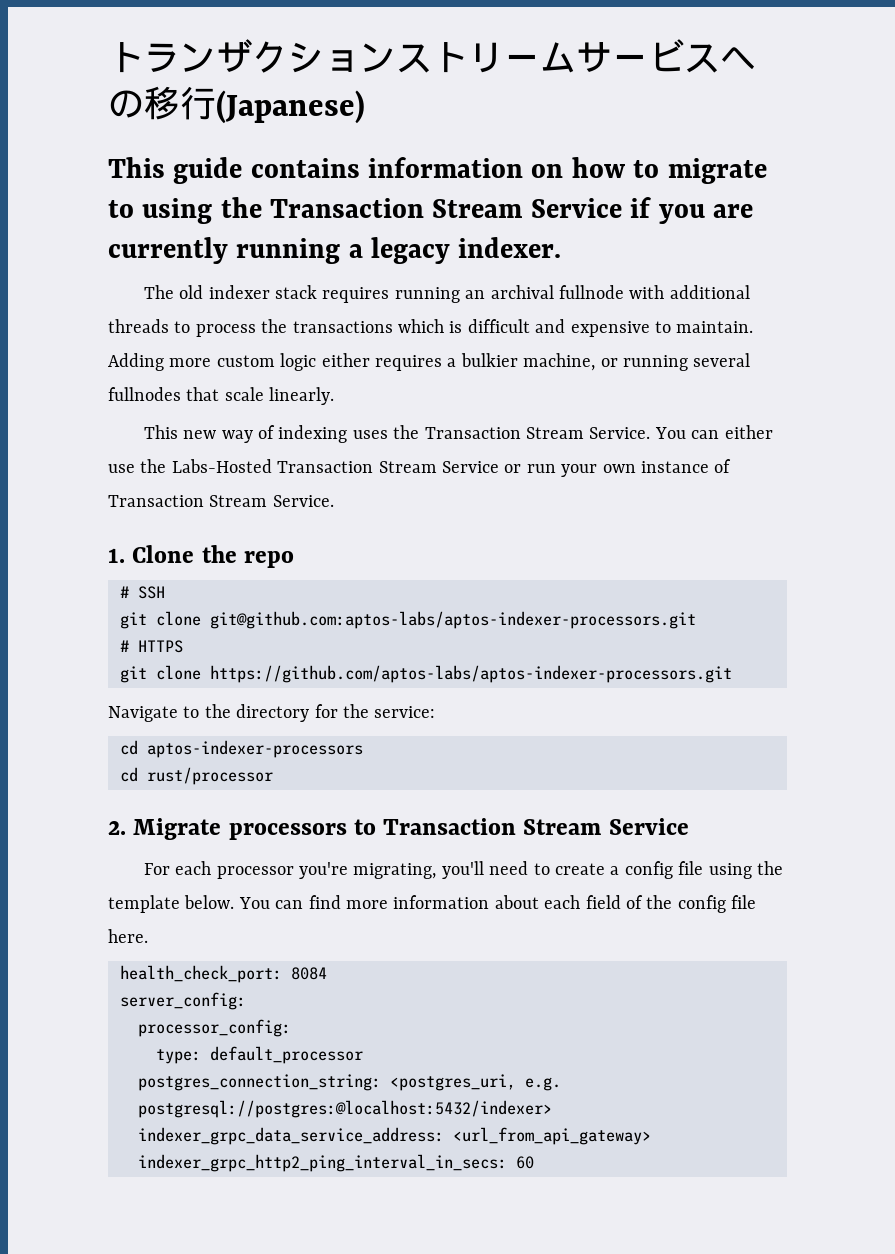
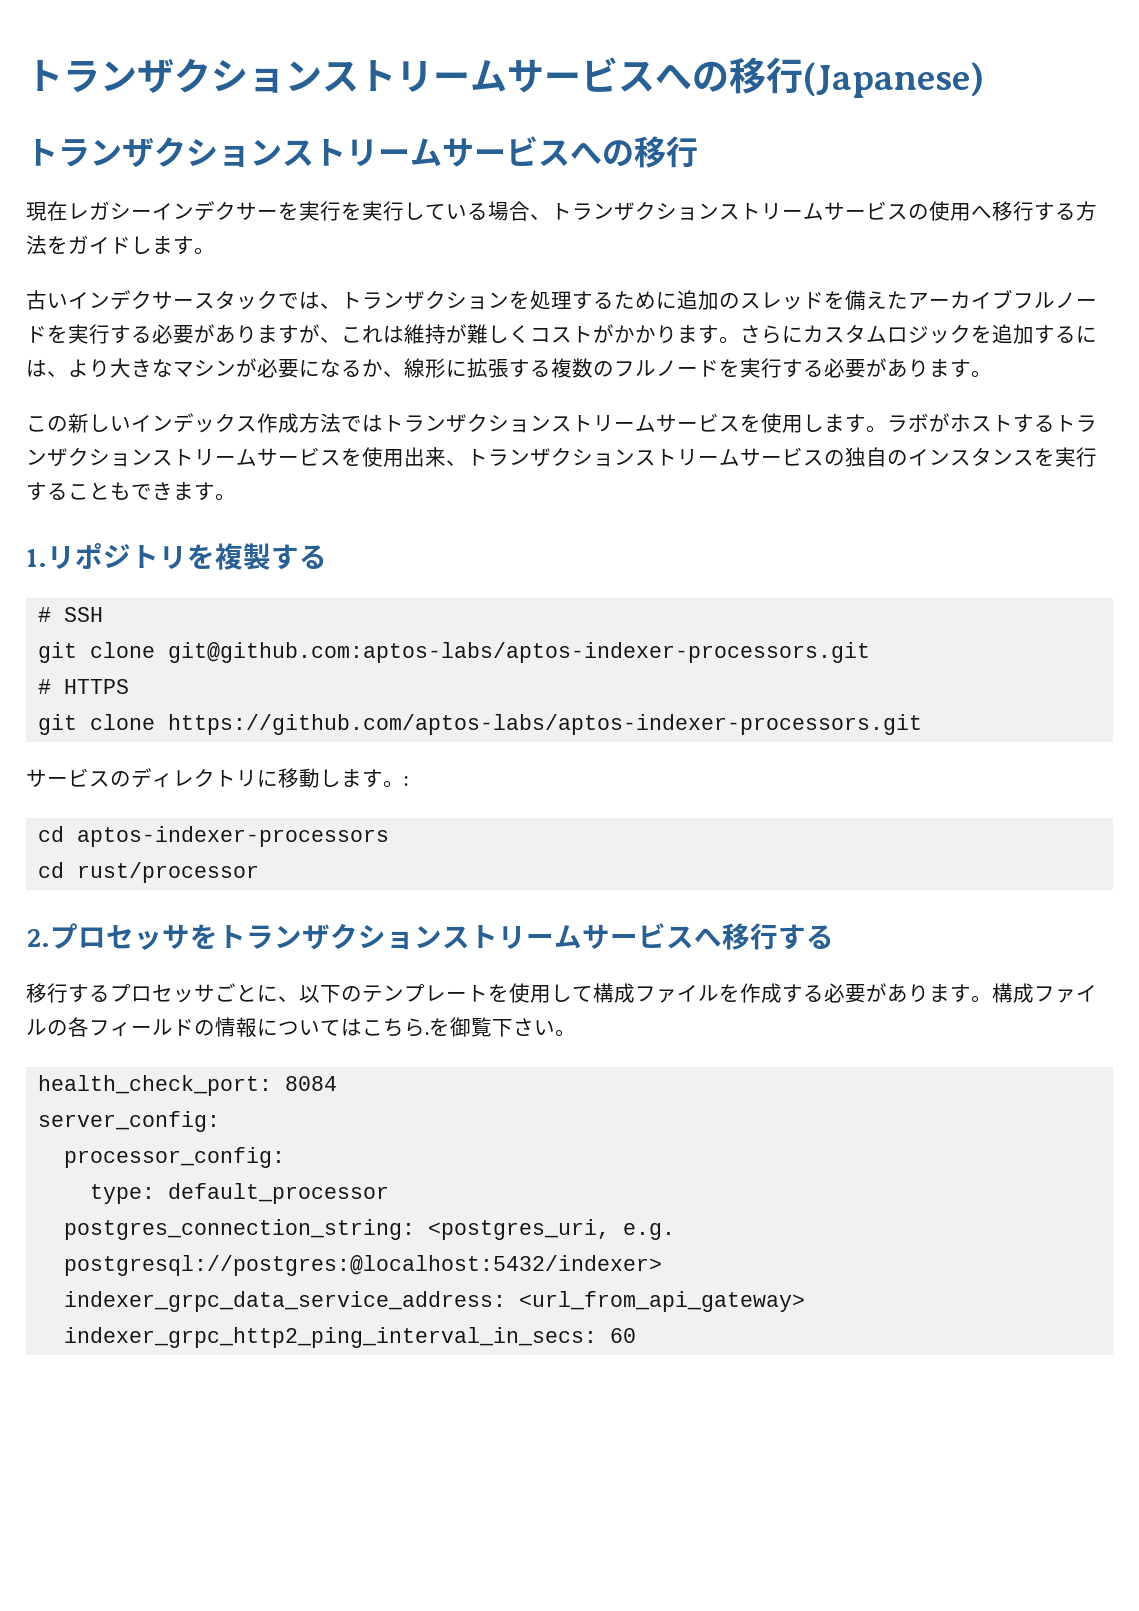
  トランザクションストリームサービスへの移行(Japanese)
- This guide contains information on how to migrate to using the Transaction Stream Service if you are currently running a legacy indexer.
- The old indexer stack requires running an archival fullnode with additional threads to process the transactions which is difficult and expensive to maintain. Adding more custom logic either requires a bulkier machine, or running several fullnodes that scale linearly.
- This new way of indexing uses the Transaction Stream Service. You can either use the Labs-Hosted Transaction Stream Service or run your own instance of Transaction Stream Service.
- 1. Clone the repo
+ トランザクションストリームサービスへの移行
+ 現在レガシーインデクサーを実行を実行している場合、トランザクションストリームサービスの使用へ移行する方法をガイドします。
+ 古いインデクサースタックでは、トランザクションを処理するために追加のスレッドを備えたアーカイブフルノードを実行する必要がありますが、これは維持が難しくコストがかかります。さらにカスタムロジックを追加するには、より大きなマシンが必要になるか、線形に拡張する複数のフルノードを実行する必要があります。
+ この新しいインデックス作成方法ではトランザクションストリームサービスを使用します。ラボがホストするトランザクションストリームサービスを使用出来、トランザクションストリームサービスの独自のインスタンスを実行することもできます。
+ 1.リポジトリを複製する
- Navigate to the directory for the service:
+ サービスのディレクトリに移動します。:
- 2. Migrate processors to Transaction Stream Service
- For each processor you're migrating, you'll need to create a config file using the template below. You can find more information about each field of the config file here.
+ 2.プロセッサをトランザクションストリームサービスへ移行する
+ 移行するプロセッサごとに、以下のテンプレートを使用して構成ファイルを作成する必要があります。構成ファイルの各フィールドの情報についてはこちら.を御覧下さい。

